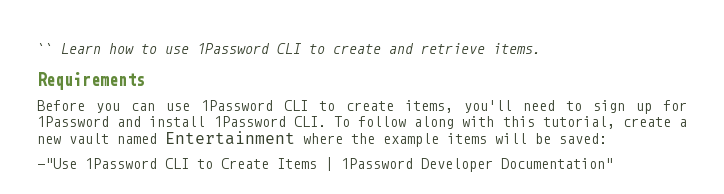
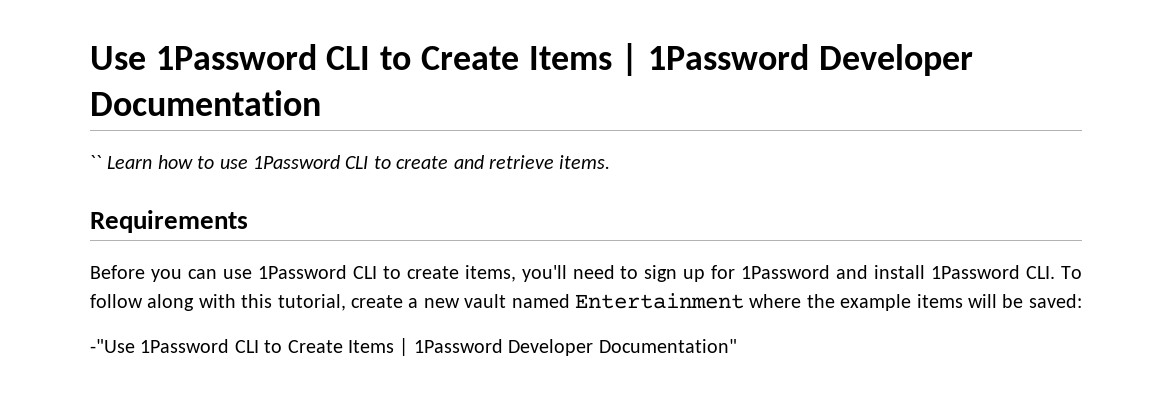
+ Use 1Password CLI to Create Items | 1Password Developer Documentation

